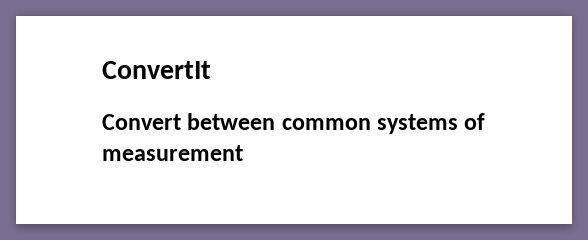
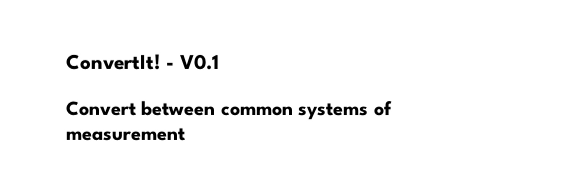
- ConvertIt
+ ConvertIt! - V0.1

